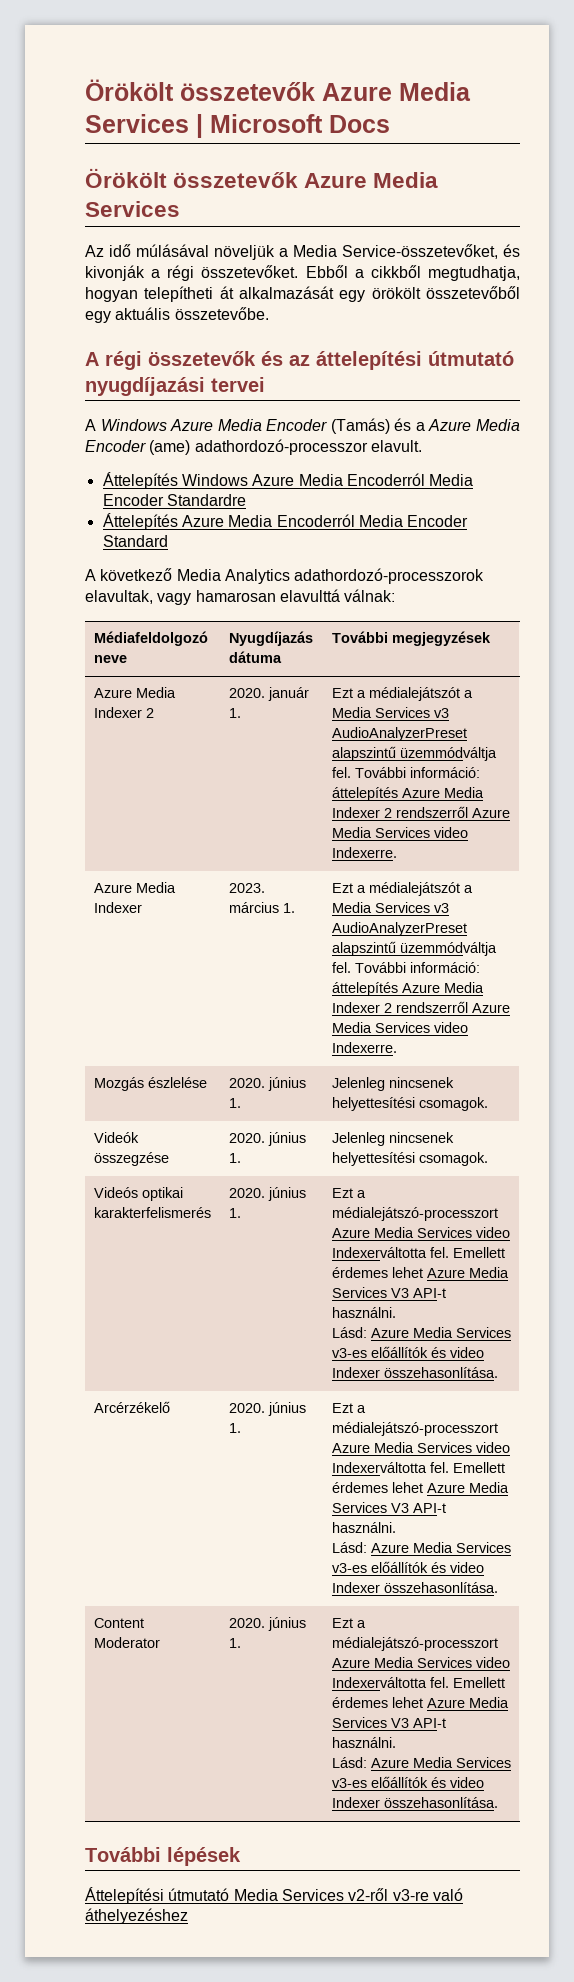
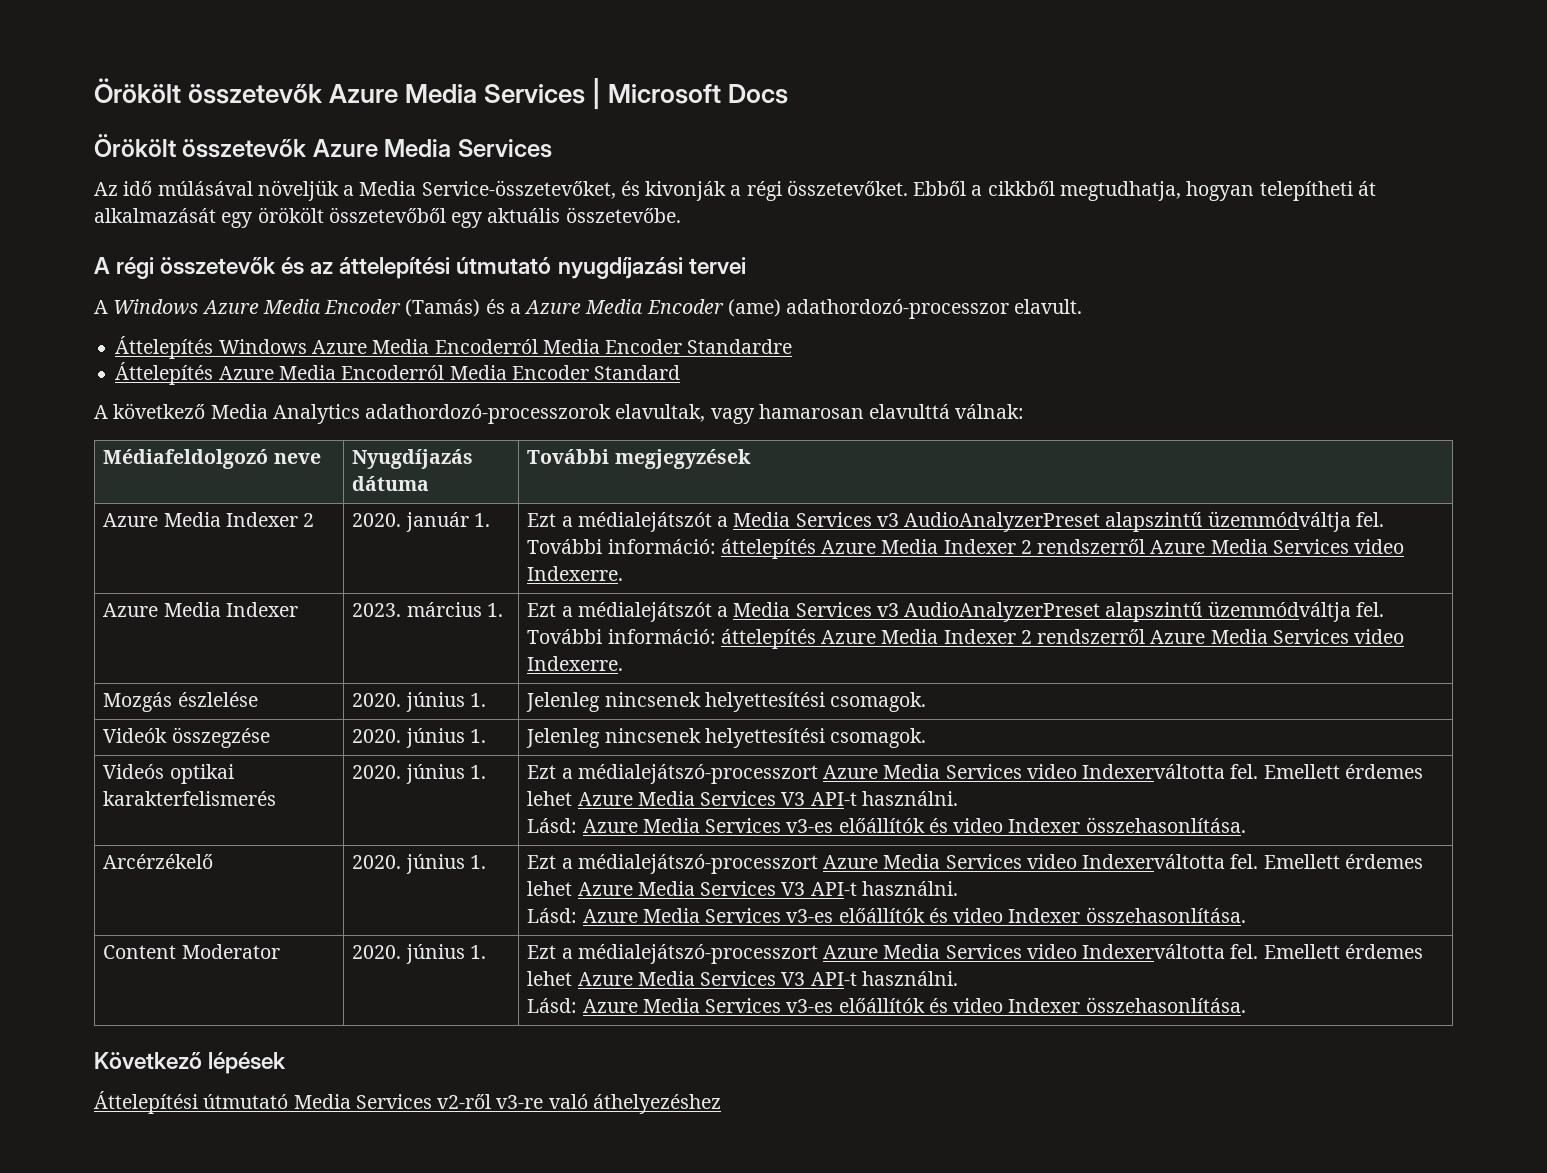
- További lépések
+ Következő lépések

